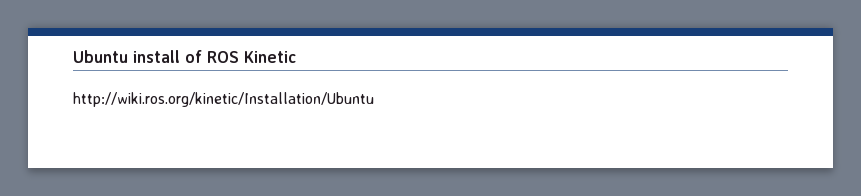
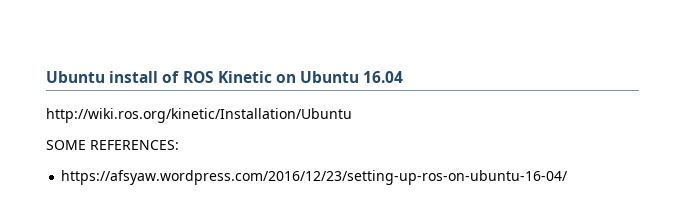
- Ubuntu install of ROS Kinetic
+ Ubuntu install of ROS Kinetic on Ubuntu 16.04
  http://wiki.ros.org/kinetic/Installation/Ubuntu
+ SOME REFERENCES:
+ https://afsyaw.wordpress.com/2016/12/23/setting-up-ros-on-ubuntu-16-04/

